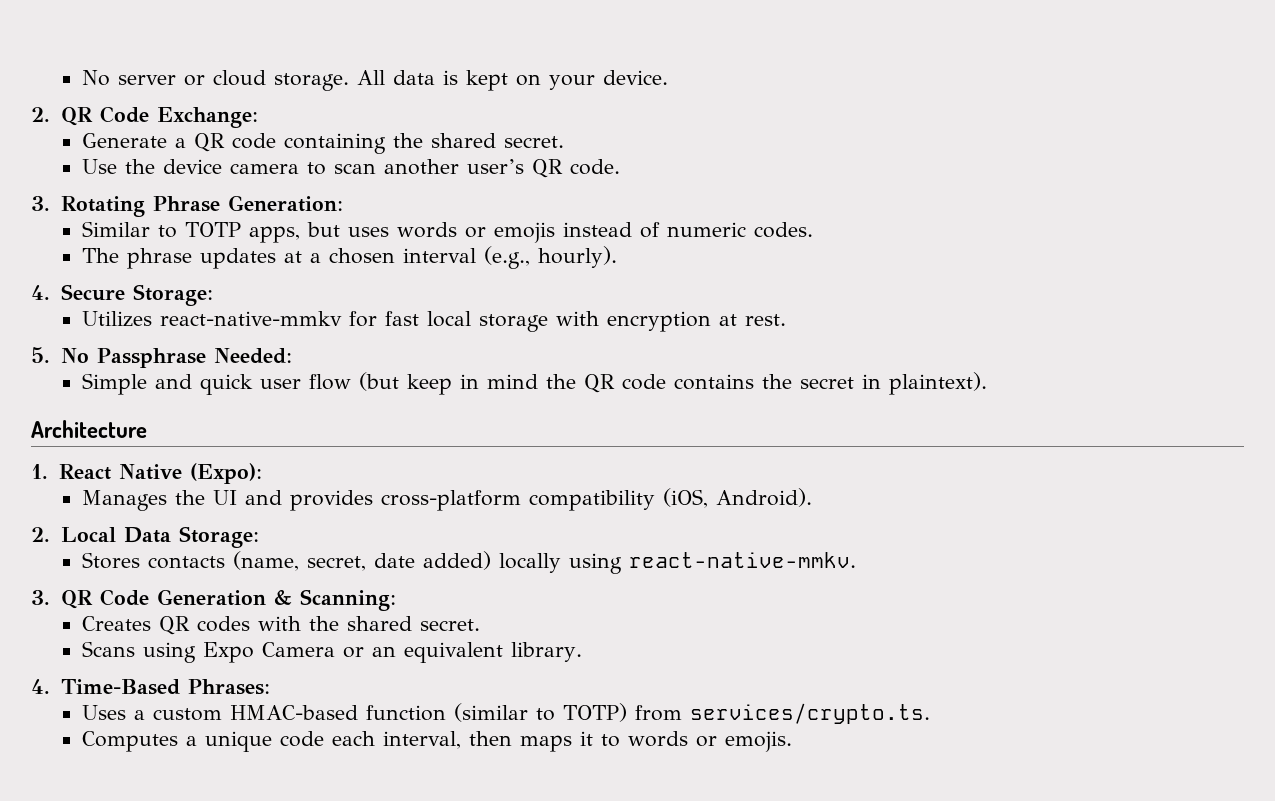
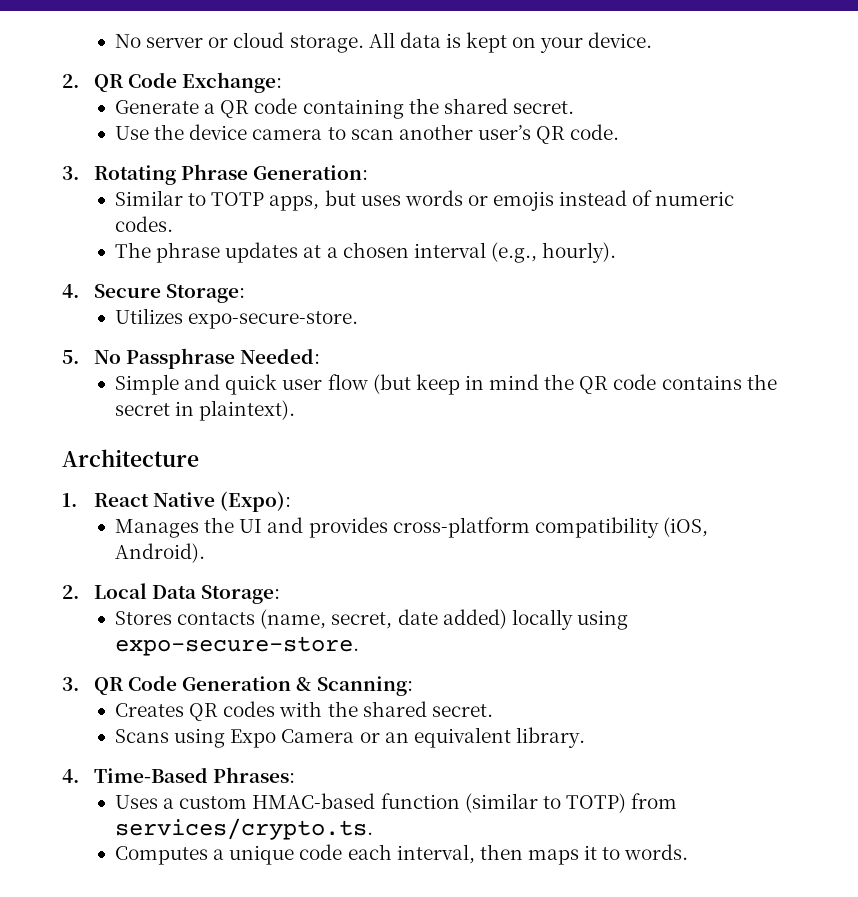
- Utilizes react-native-mmkv for fast local storage with encryption at rest.
+ Utilizes expo-secure-store.
- Stores contacts (name, secret, date added) locally using react-native-mmkv.
+ Stores contacts (name, secret, date added) locally using expo-secure-store.
- Computes a unique code each interval, then maps it to words or emojis.
+ Computes a unique code each interval, then maps it to words.

